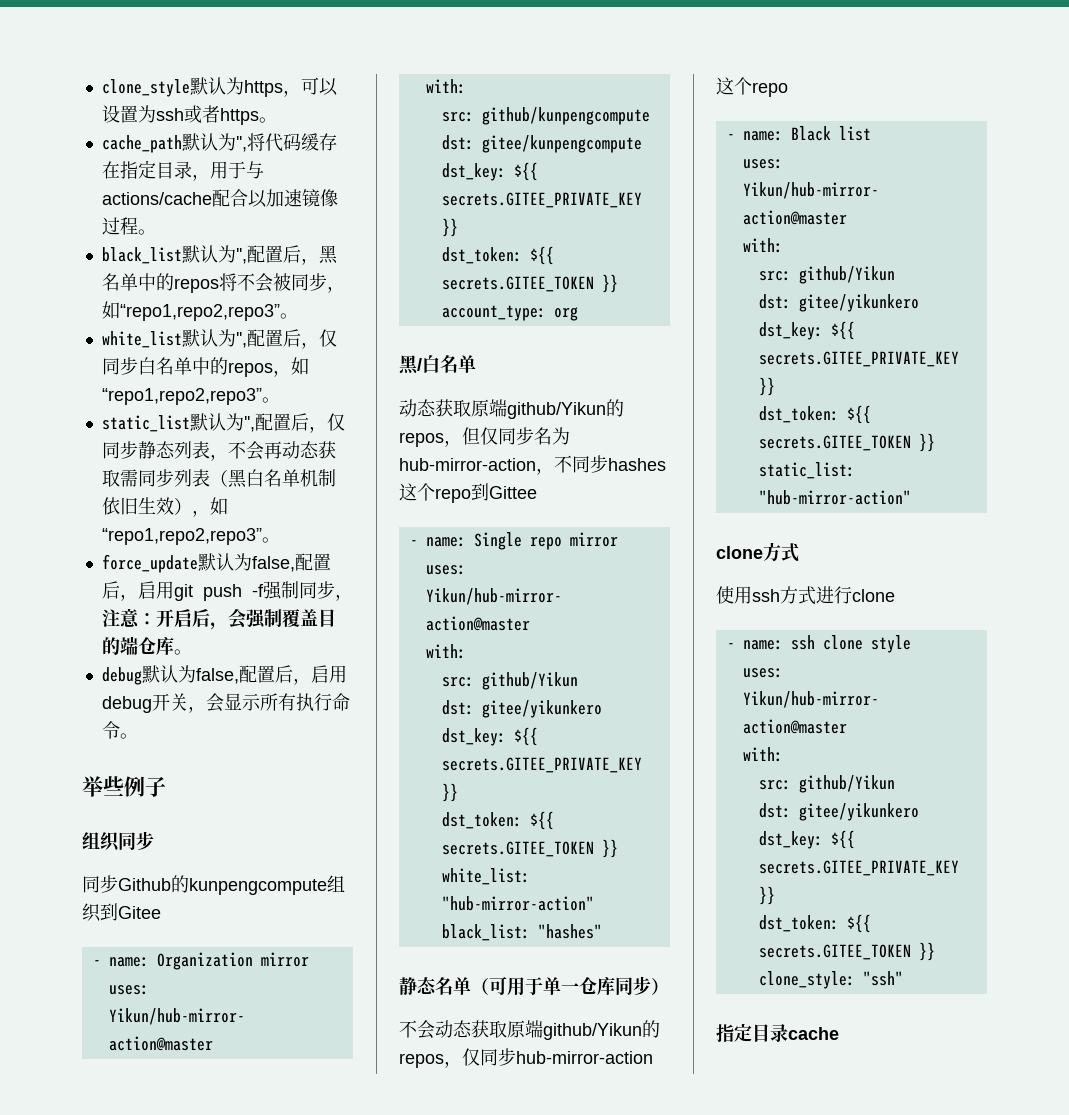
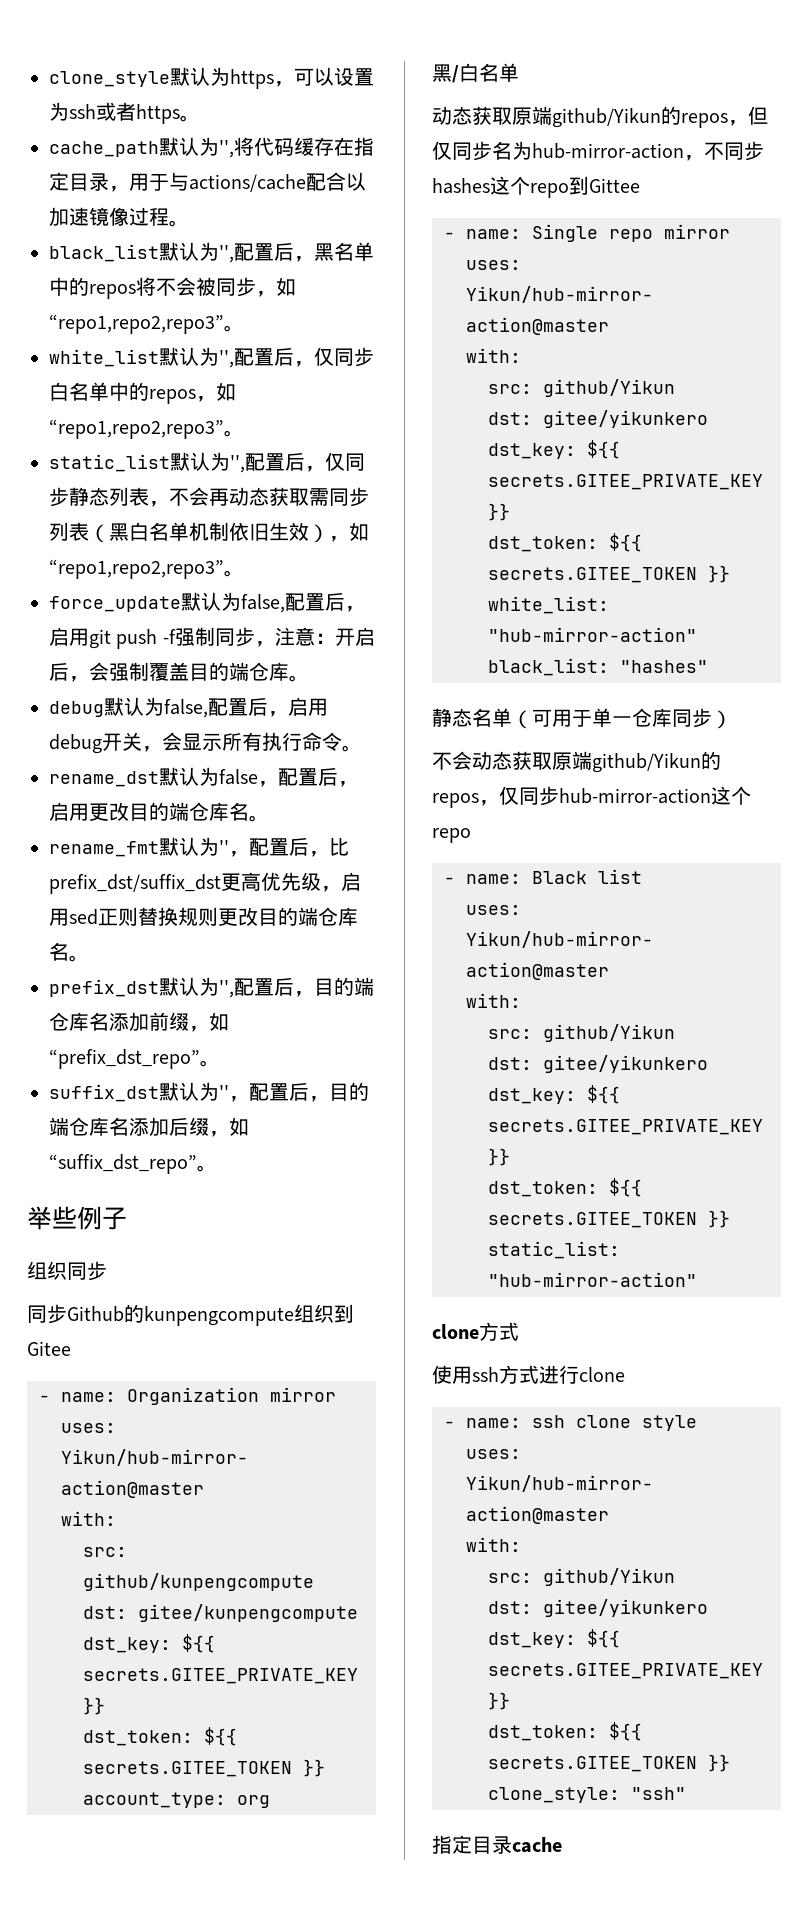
+ rename_dst默认为false，配置后，启用更改目的端仓库名。
+ rename_fmt默认为''，配置后，比prefix_dst/suffix_dst更高优先级，启用sed正则替换规则更改目的端仓库名。
+ prefix_dst默认为'',配置后，目的端仓库名添加前缀，如“prefix_dst_repo”。
+ suffix_dst默认为''，配置后，目的端仓库名添加后缀，如“suffix_dst_repo”。

